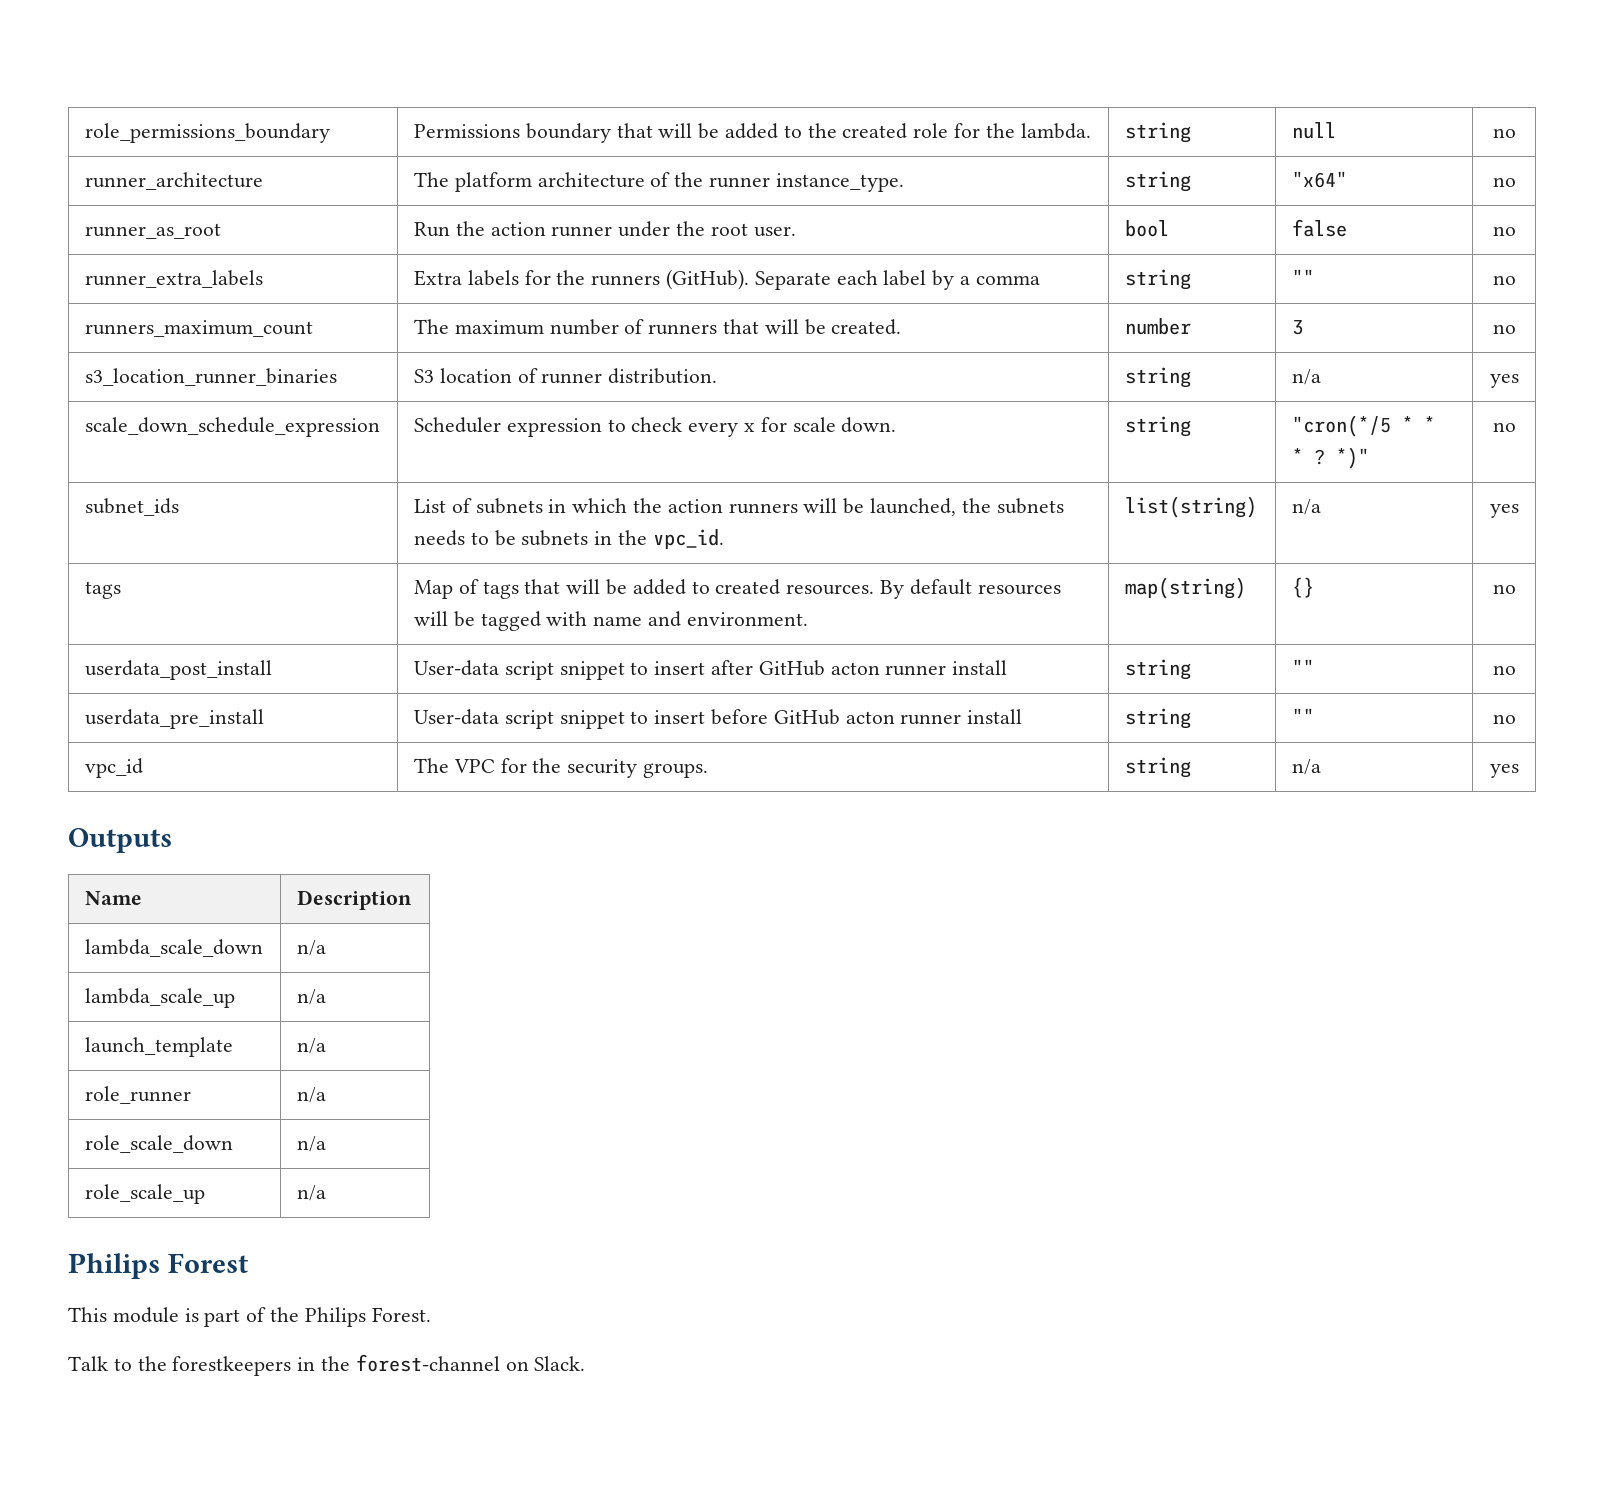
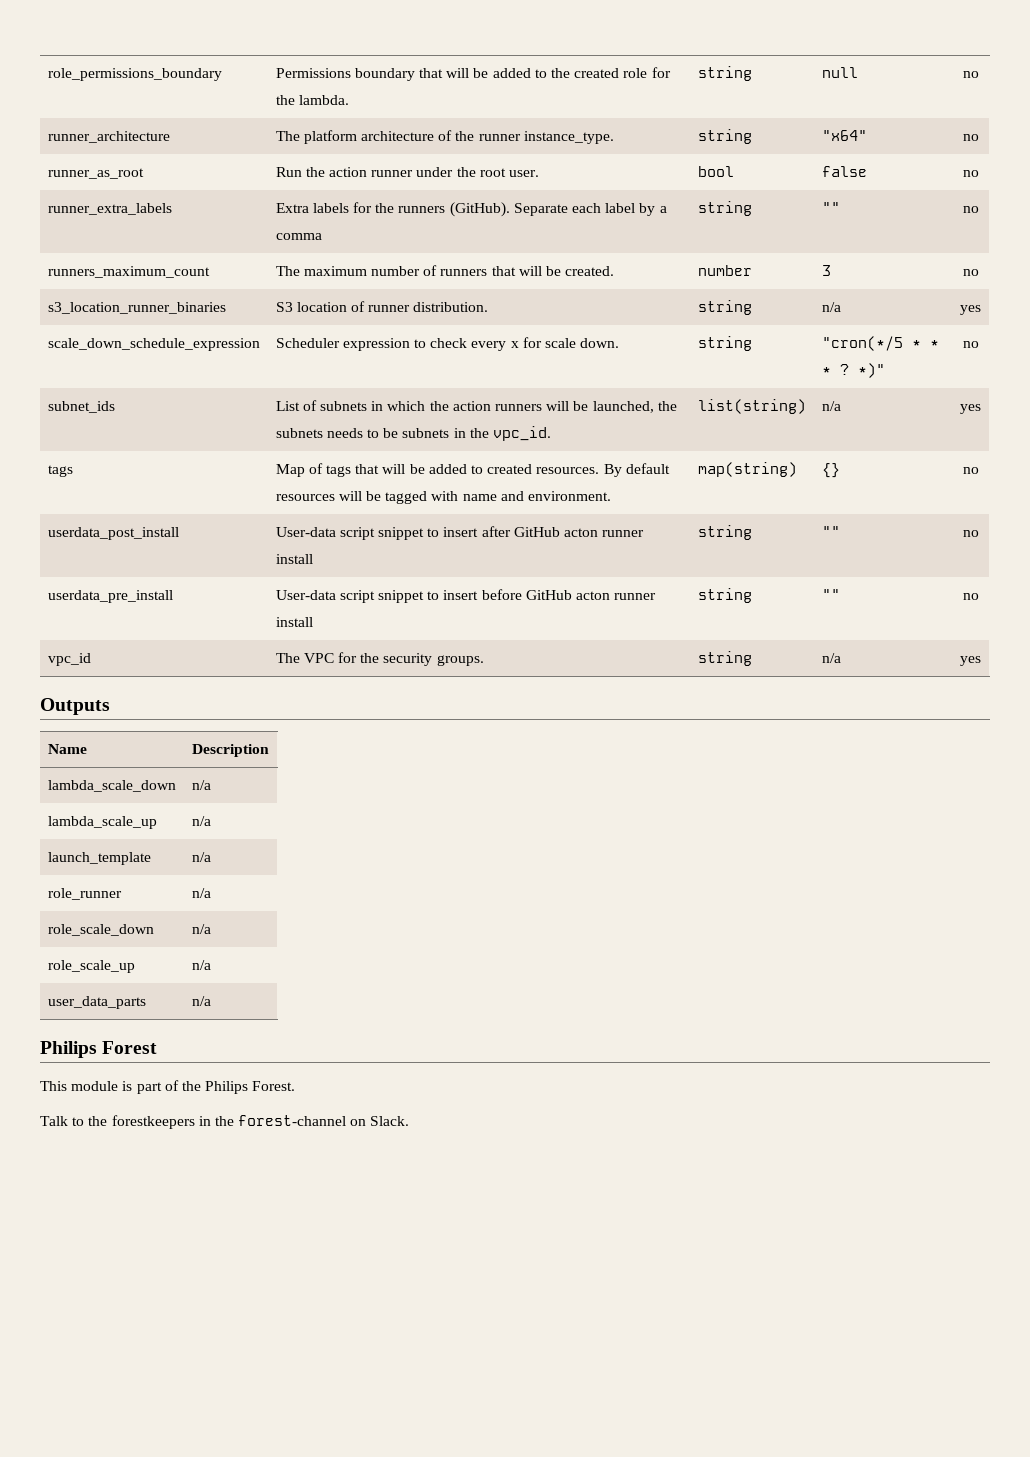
+ user_data_parts | n/a

